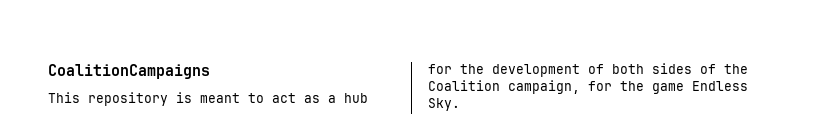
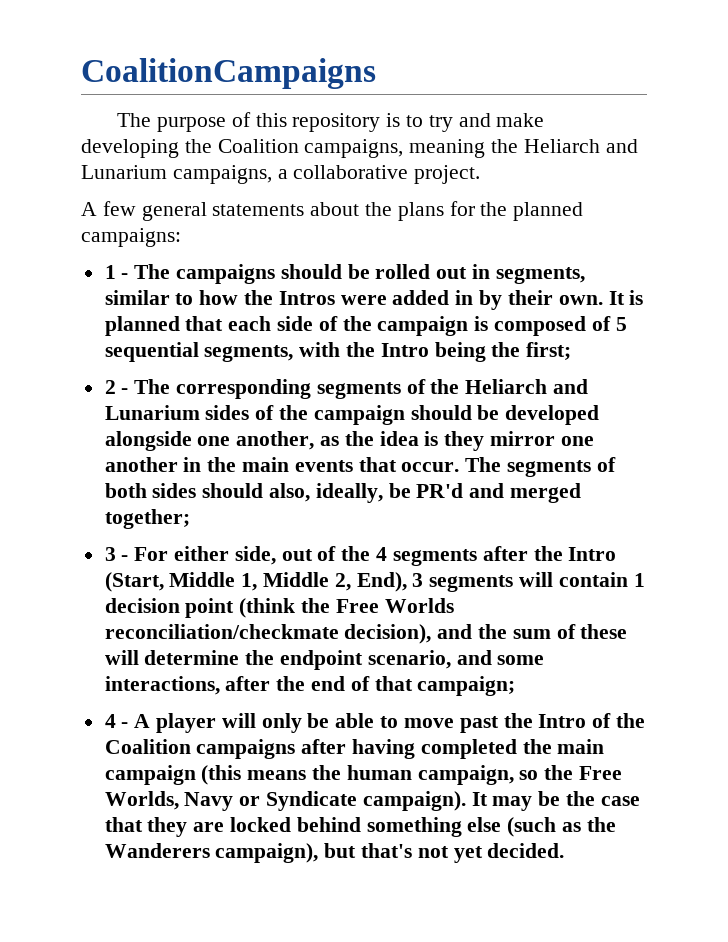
- This repository is meant to act as a hub for the development of both sides of the Coalition campaign, for the game Endless Sky.
+ The purpose of this repository is to try and make developing the Coalition campaigns, meaning the Heliarch and Lunarium campaigns, a collaborative project.
+ A few general statements about the plans for the planned campaigns:
+ 1 - The campaigns should be rolled out in segments, similar to how the Intros were added in by their own. It is planned that each side of the campaign is composed of 5 sequential segments, with the Intro being the first;
+ 2 - The corresponding segments of the Heliarch and Lunarium sides of the campaign should be developed alongside one another, as the idea is they mirror one another in the main events that occur. The segments of both sides should also, ideally, be PR'd and merged together;
+ 3 - For either side, out of the 4 segments after the Intro (Start, Middle 1, Middle 2, End), 3 segments will contain 1 decision point (think the Free Worlds reconciliation/checkmate decision), and the sum of these will determine the endpoint scenario, and some interactions, after the end of that campaign;
+ 4 - A player will only be able to move past the Intro of the Coalition campaigns after having completed the main campaign (this means the human campaign, so the Free Worlds, Navy or Syndicate campaign). It may be the case that they are locked behind something else (such as the Wanderers campaign), but that's not yet decided.

